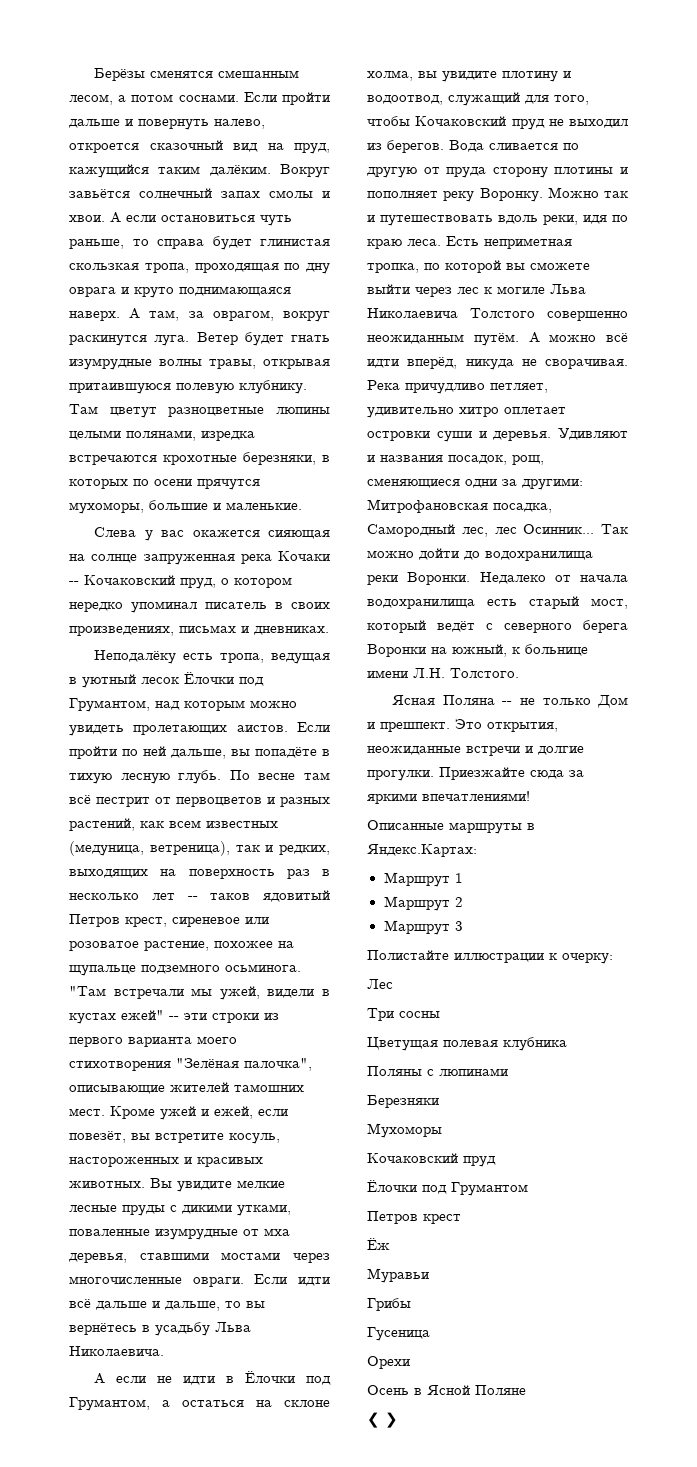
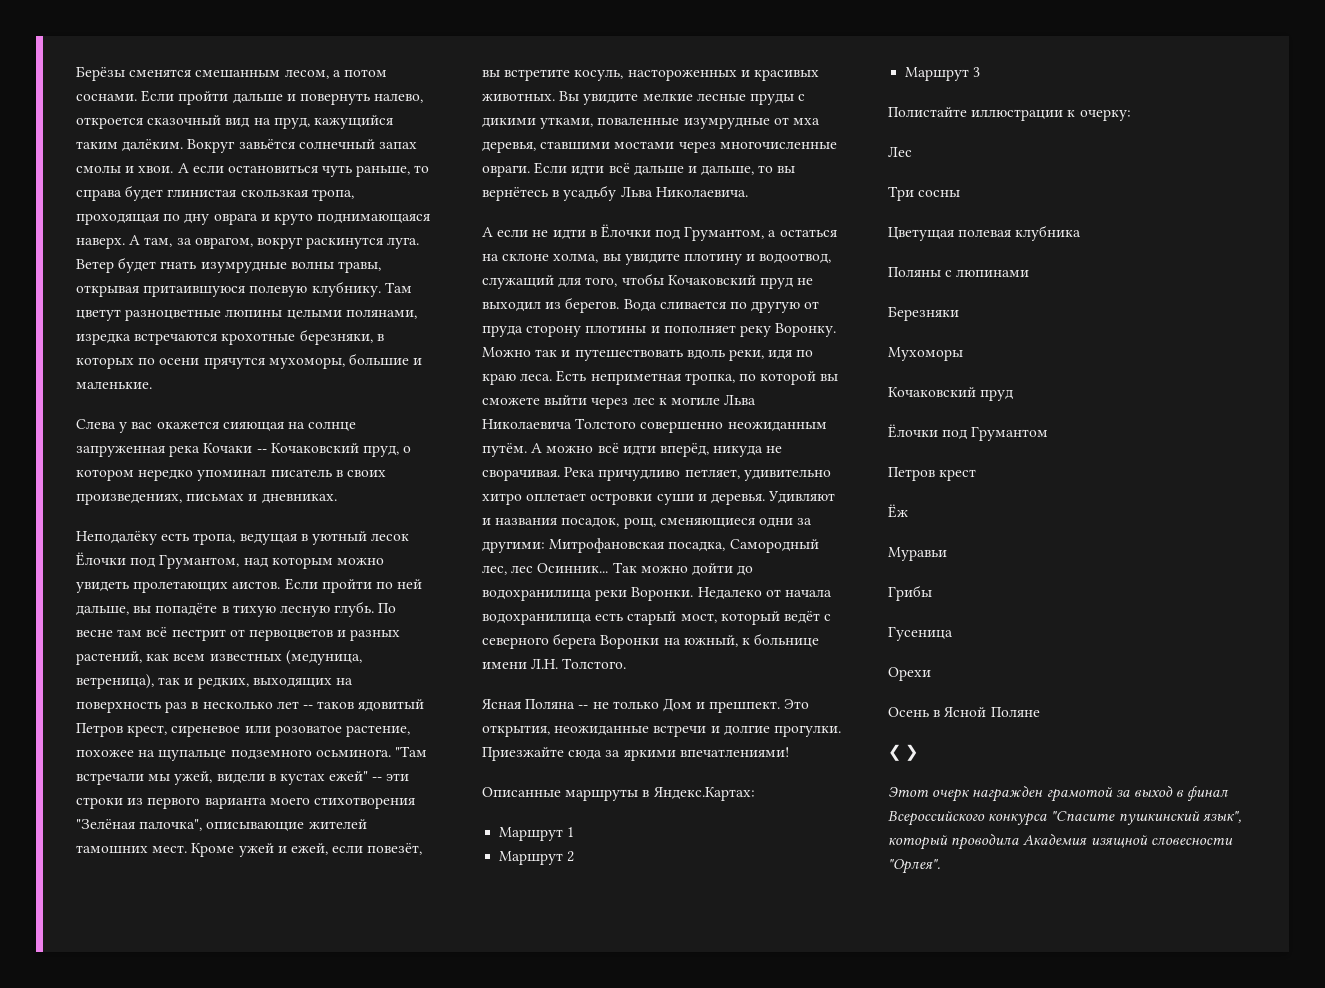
+ Этот очерк награжден грамотой за выход в финал Всероссийского конкурса "Спасите пушкинский язык", который проводила Академия изящной словесности "Орлея".

